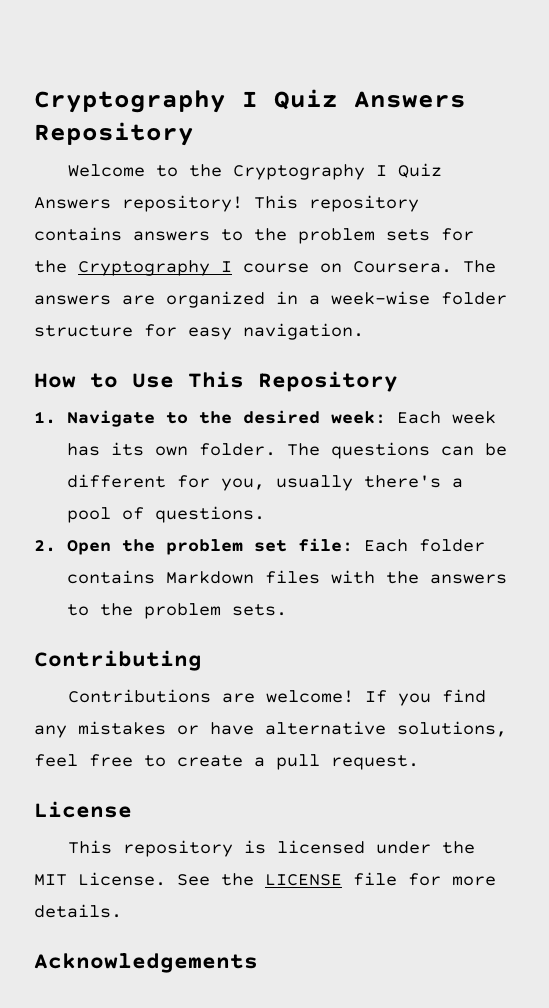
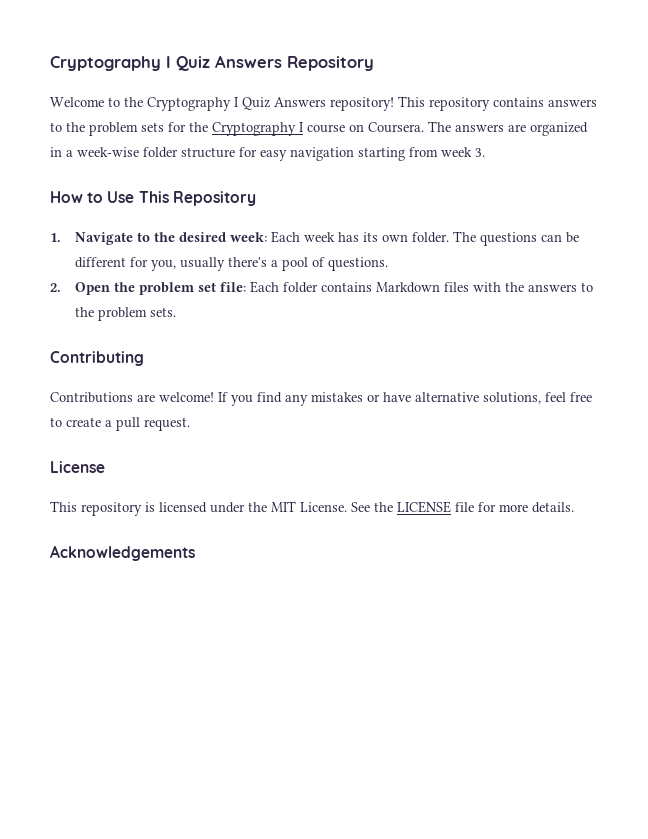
- The answers are organized in a week-wise folder structure for easy navigation.
+ The answers are organized in a week-wise folder structure for easy navigation starting from week 3.

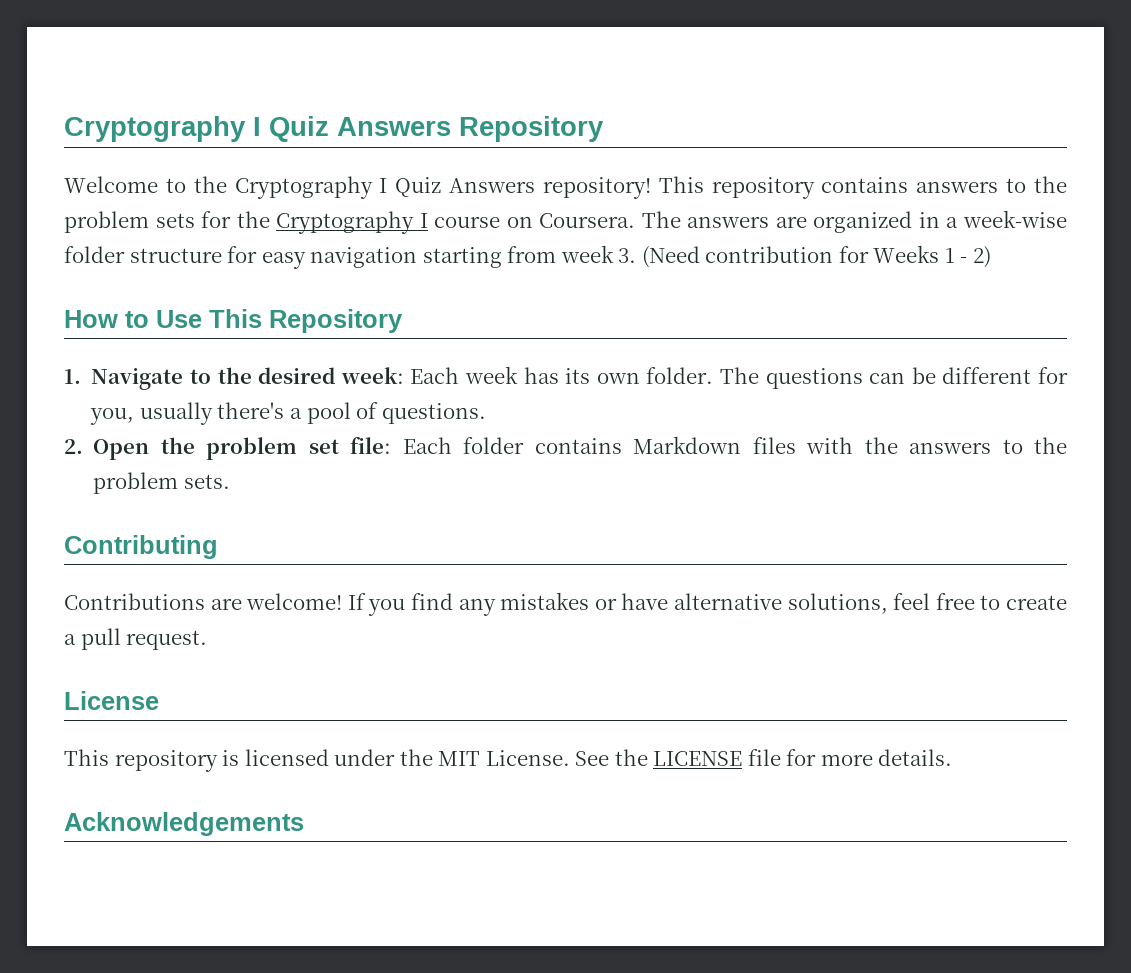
- The answers are organized in a week-wise folder structure for easy navigation starting from week 3.
+ The answers are organized in a week-wise folder structure for easy navigation starting from week 3. (Need contribution for Weeks 1 - 2)

